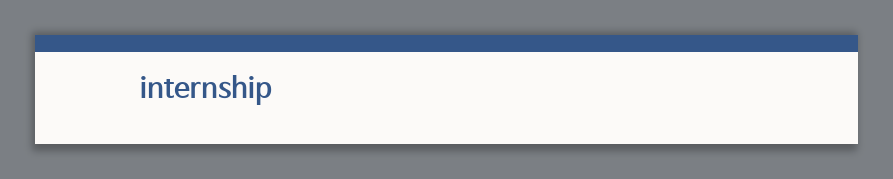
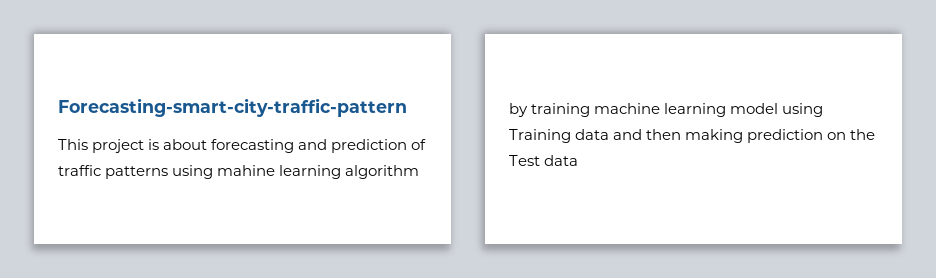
- internship
+ Forecasting-smart-city-traffic-pattern
+ This project is about forecasting and prediction of traffic patterns using mahine learning algorithm by training machine learning model using Training data and then making prediction on the Test data

